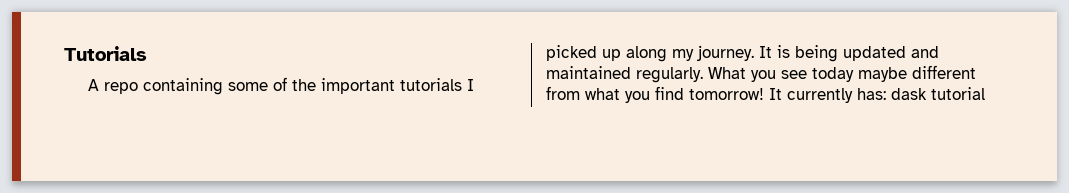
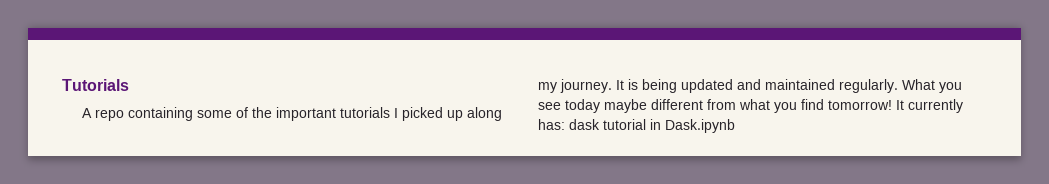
- It currently has: dask tutorial
+ It currently has: dask tutorial in Dask.ipynb

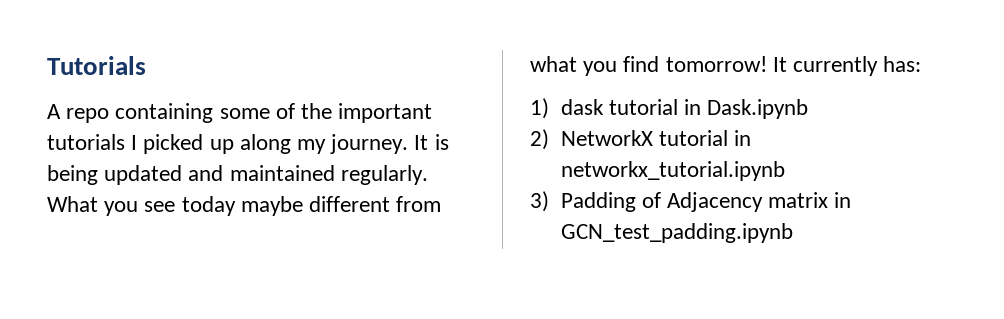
- It currently has: dask tutorial in Dask.ipynb
+ It currently has:
+ 1) dask tutorial in Dask.ipynb
+ 2) NetworkX tutorial in networkx_tutorial.ipynb
+ 3) Padding of Adjacency matrix in GCN_test_padding.ipynb

